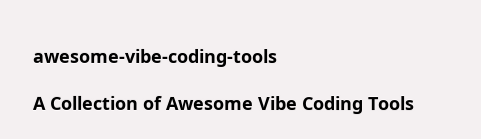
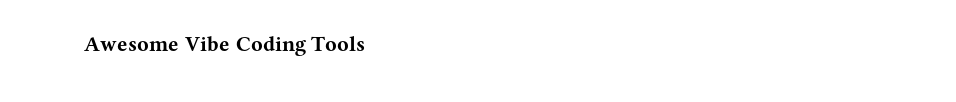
- awesome-vibe-coding-tools
- A Collection of Awesome Vibe Coding Tools
+ Awesome Vibe Coding Tools

